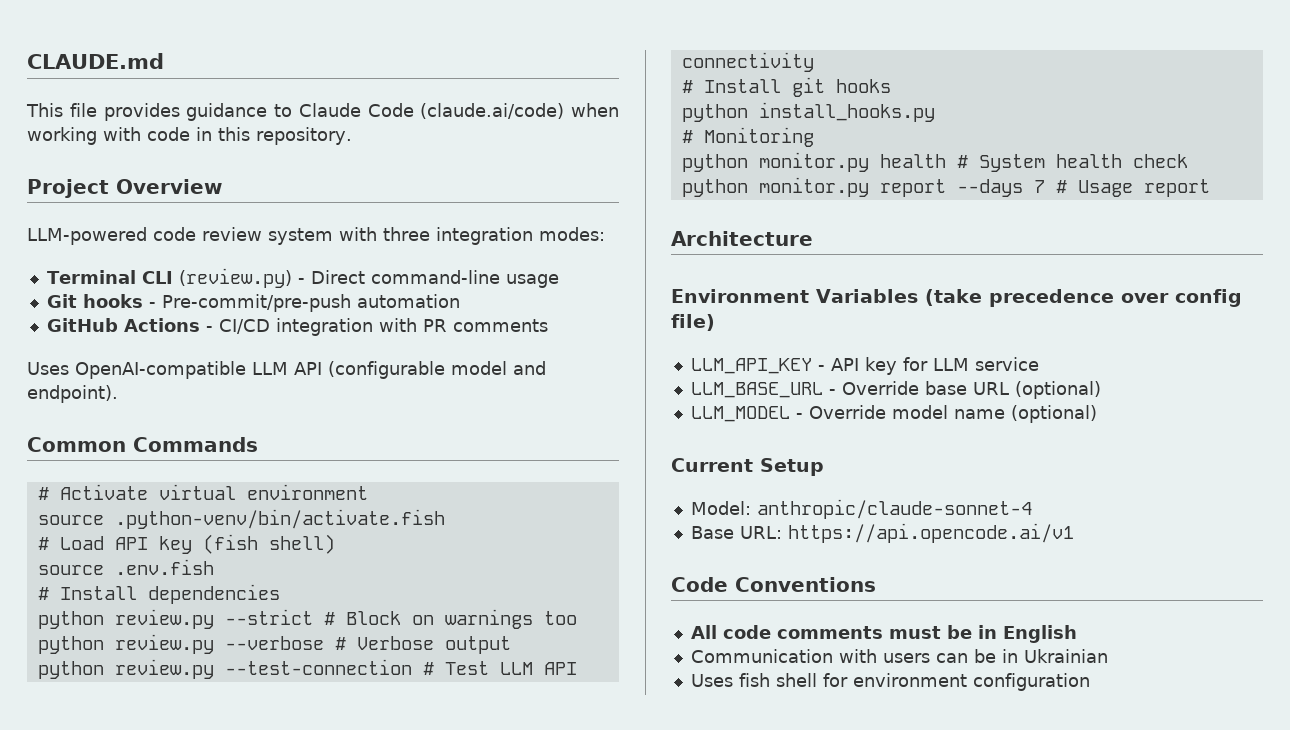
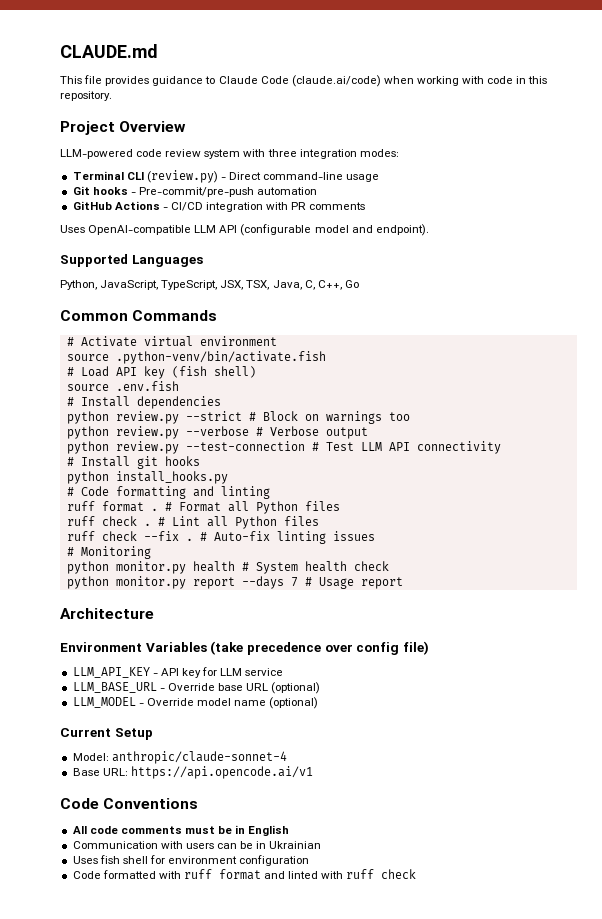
+ Supported Languages
+ Python, JavaScript, TypeScript, JSX, TSX, Java, C, C++, Go
+ # Code formatting and linting
+ ruff format . # Format all Python files
+ ruff check . # Lint all Python files
+ ruff check --fix . # Auto-fix linting issues
+ Code formatted with ruff format and linted with ruff check

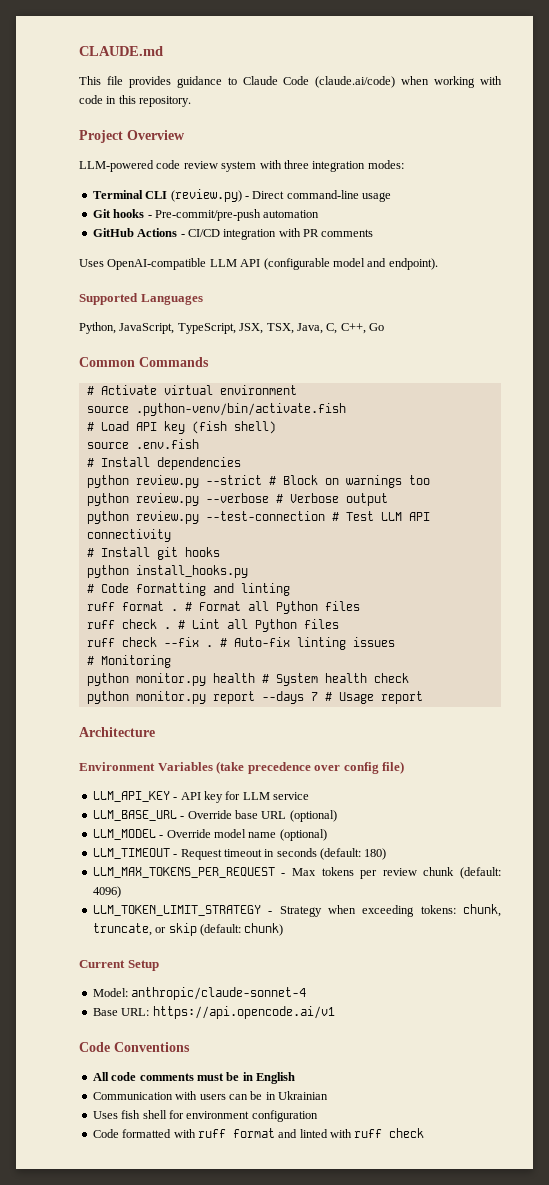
+ LLM_TIMEOUT - Request timeout in seconds (default: 180)
+ LLM_MAX_TOKENS_PER_REQUEST - Max tokens per review chunk (default: 4096)
+ LLM_TOKEN_LIMIT_STRATEGY - Strategy when exceeding tokens: chunk, truncate, or skip (default: chunk)

